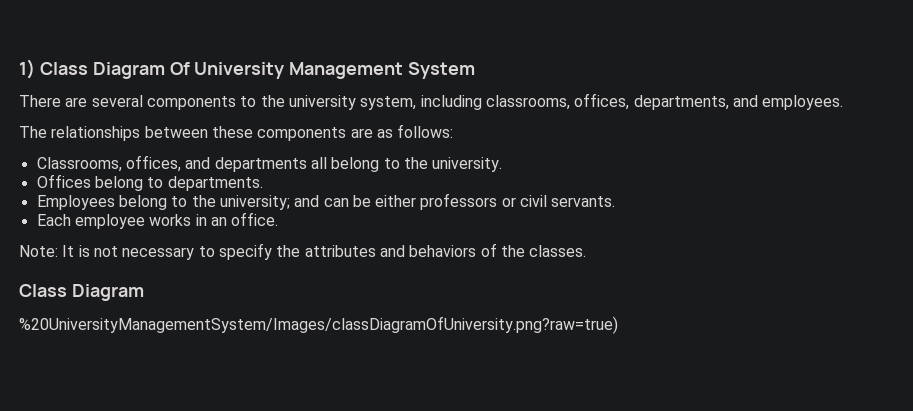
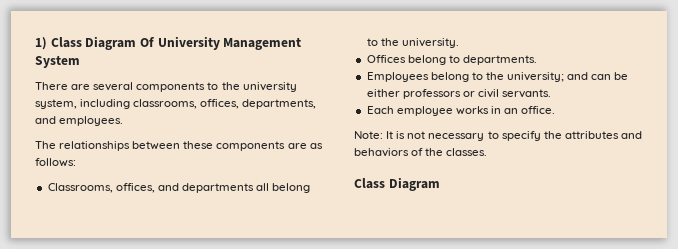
- %20UniversityManagementSystem/Images/classDiagramOfUniversity.png?raw=true)

